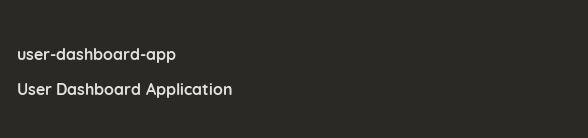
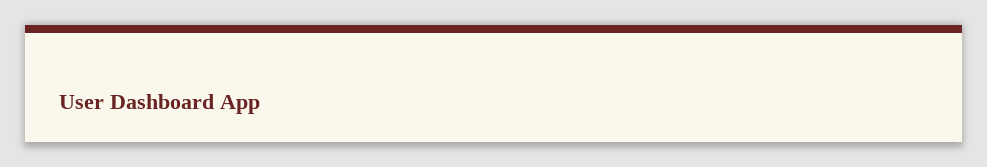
- user-dashboard-app
- User Dashboard Application
+ User Dashboard App

